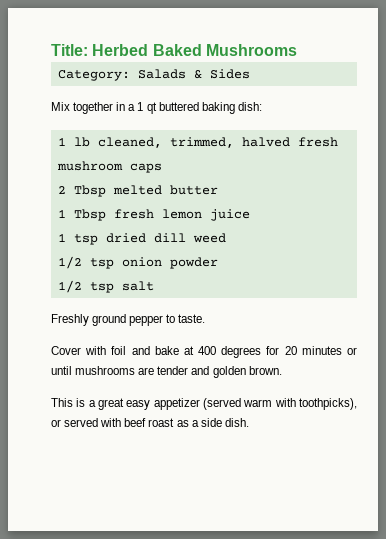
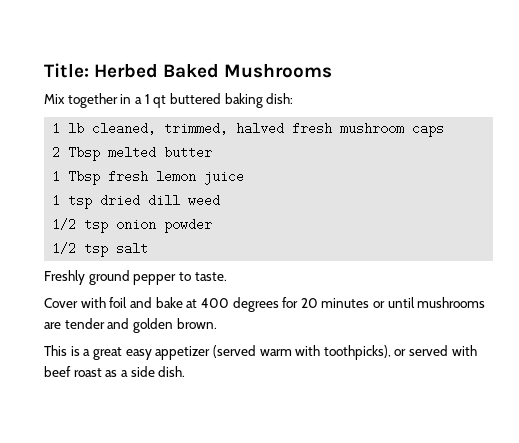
- Category: Salads & Sides

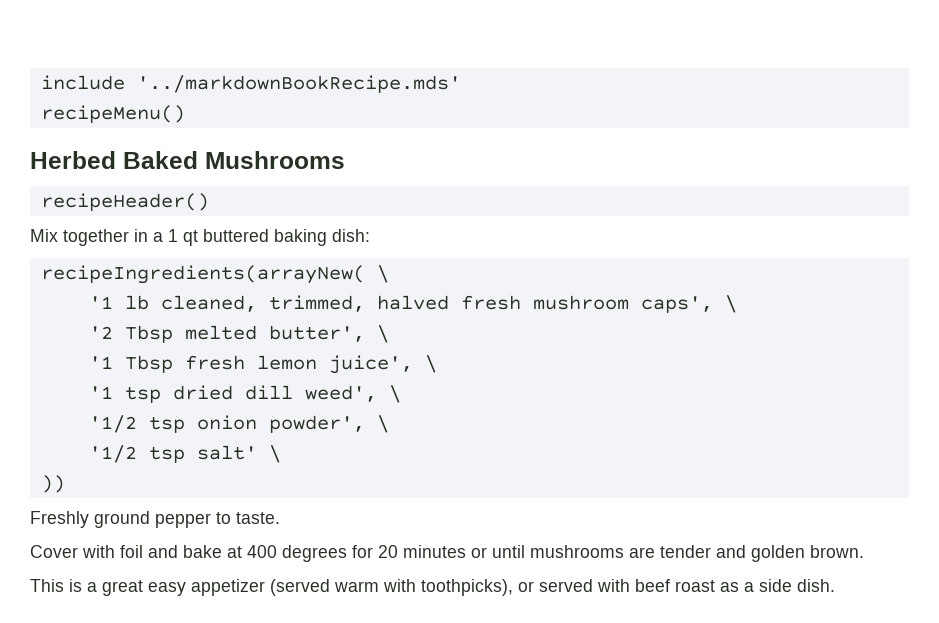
- Title: Herbed Baked Mushrooms
+ include '../markdownBookRecipe.mds'
+ recipeMenu()
+ Herbed Baked Mushrooms
+ recipeHeader()
- 1 lb cleaned, trimmed, halved fresh mushroom caps
- 2 Tbsp melted butter
- 1 Tbsp fresh lemon juice
- 1 tsp dried dill weed
- 1/2 tsp onion powder
- 1/2 tsp salt
+ recipeIngredients(arrayNew( \
+ '1 lb cleaned, trimmed, halved fresh mushroom caps', \
+ '2 Tbsp melted butter', \
+ '1 Tbsp fresh lemon juice', \
+ '1 tsp dried dill weed', \
+ '1/2 tsp onion powder', \
+ '1/2 tsp salt' \
+ ))

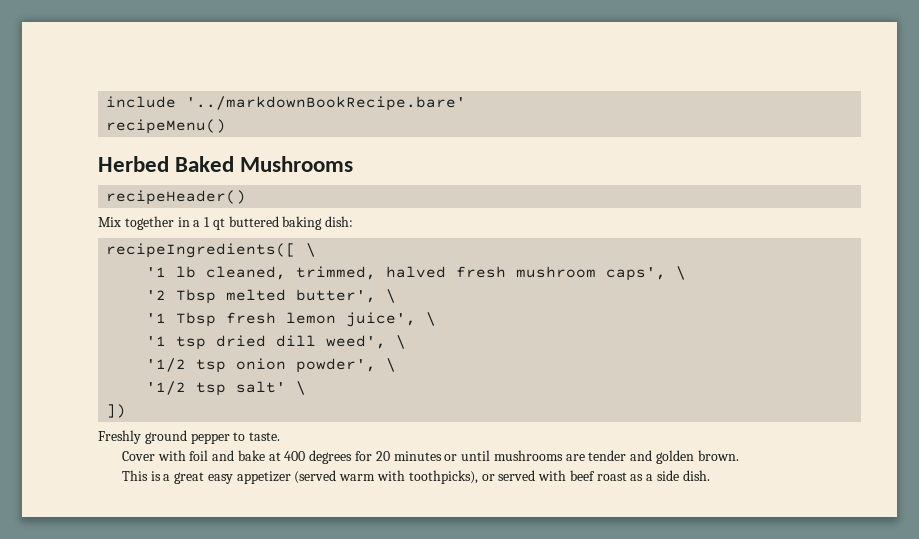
- include '../markdownBookRecipe.mds'
+ include '../markdownBookRecipe.bare'
- recipeIngredients(arrayNew( \
+ recipeIngredients([ \
- ))
+ ])

